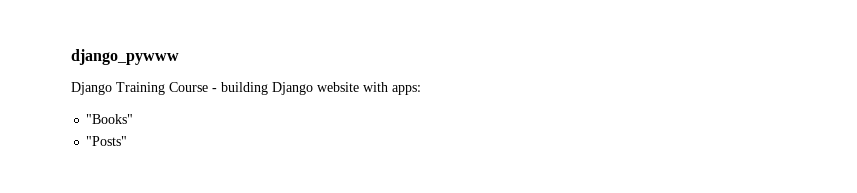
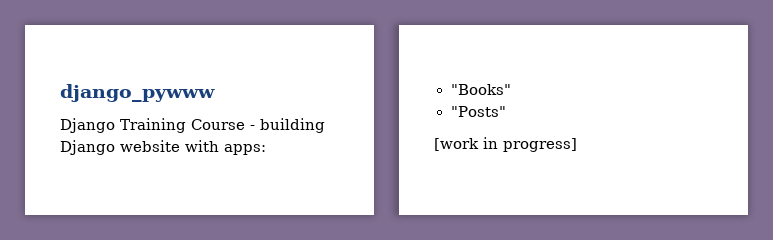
+ [work in progress]

